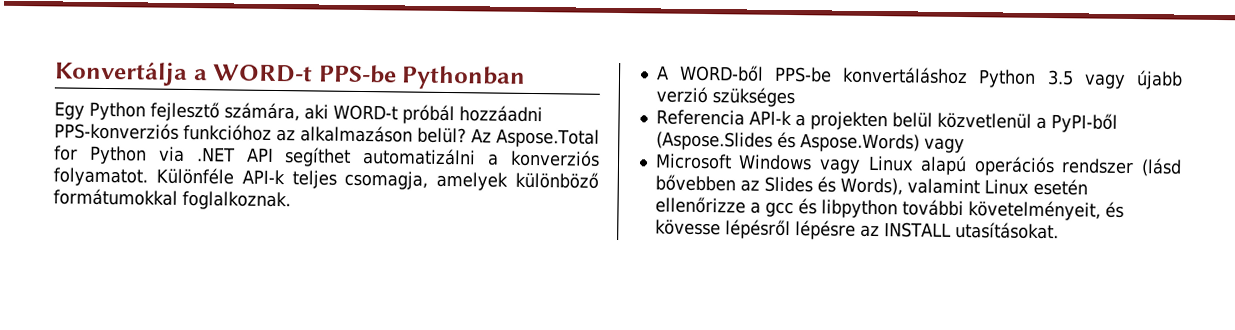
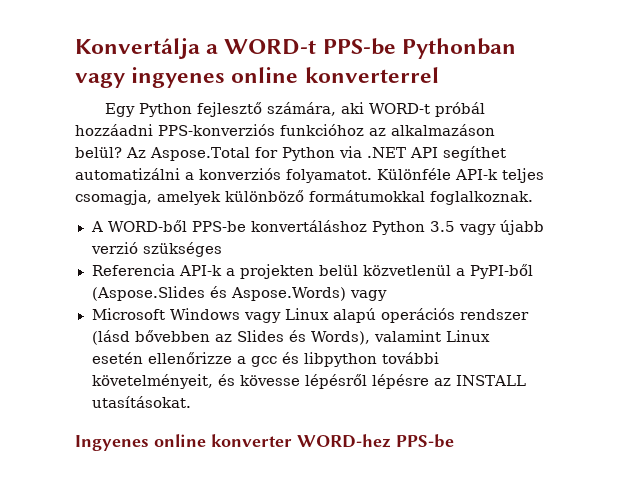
- Konvertálja a WORD-t PPS-be Pythonban
+ Konvertálja a WORD-t PPS-be Pythonban vagy ingyenes online konverterrel
+ Ingyenes online konverter WORD-hez PPS-be

